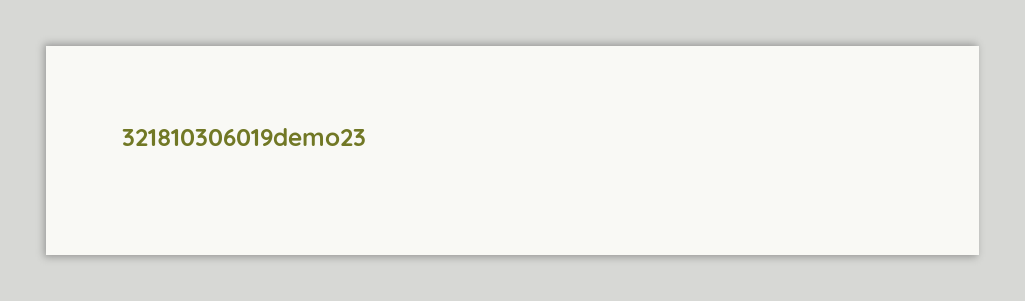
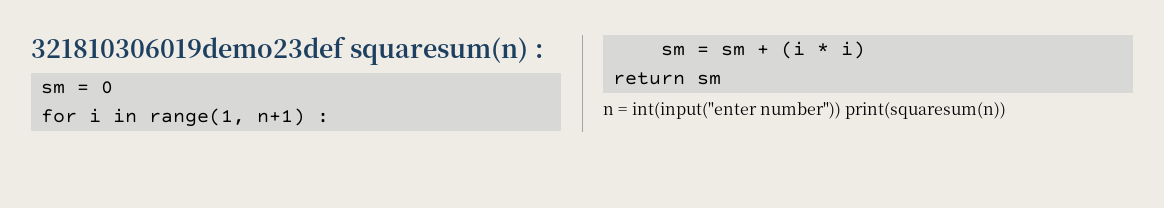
- 321810306019demo23
+ 321810306019demo23def squaresum(n) :
+ sm = 0
+ for i in range(1, n+1) :
+ sm = sm + (i * i)
+ return sm
+ n = int(input("enter number")) print(squaresum(n))

